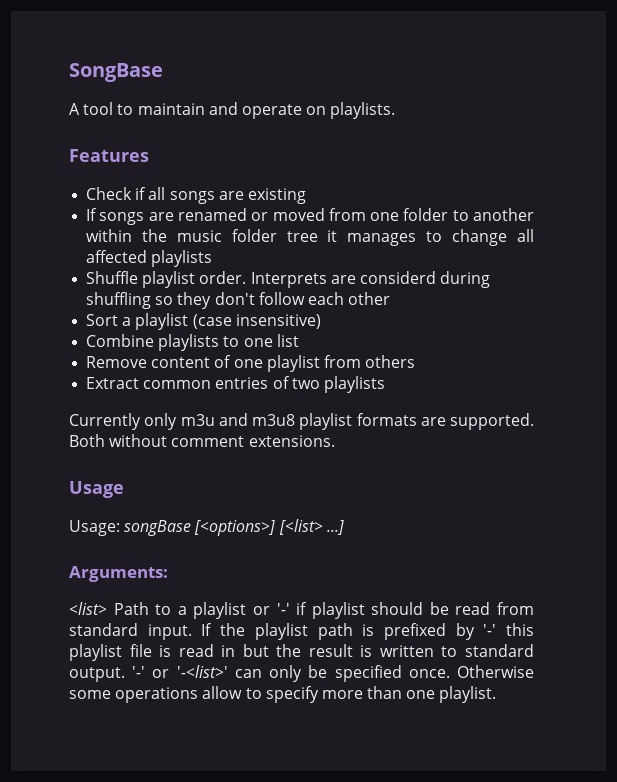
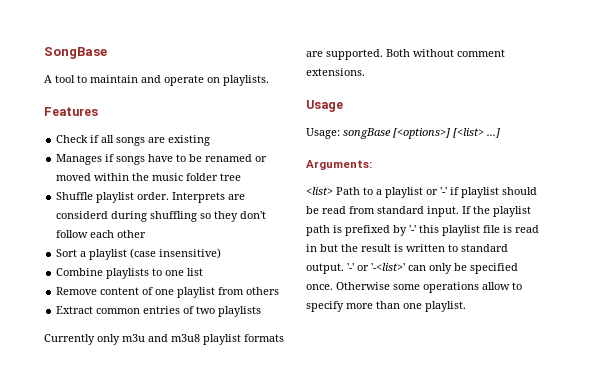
- If songs are renamed or moved from one folder to another within the music folder tree it manages to change all affected playlists
+ Manages if songs have to be renamed or moved within the music folder tree

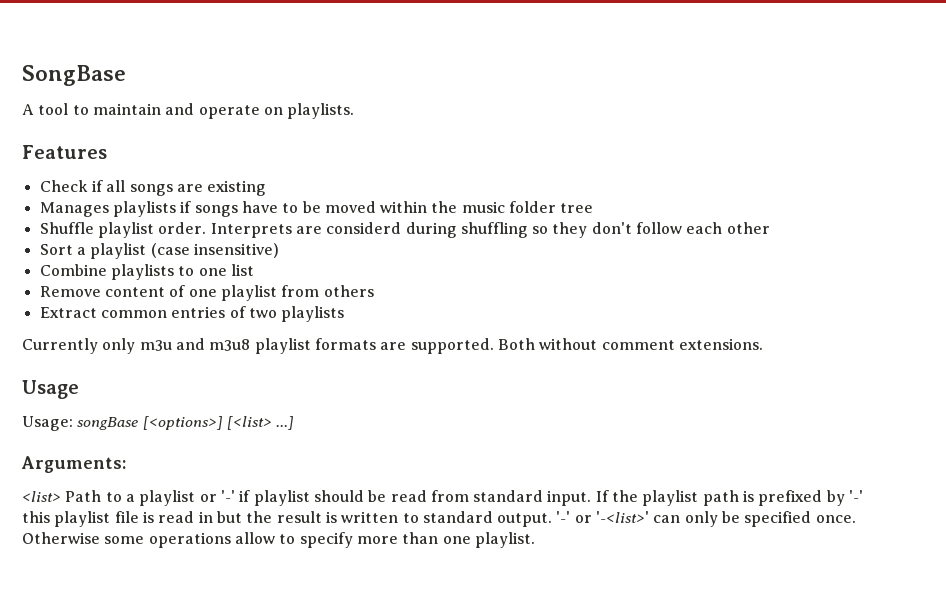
- Manages if songs have to be renamed or moved within the music folder tree
+ Manages playlists if songs have to be moved within the music folder tree

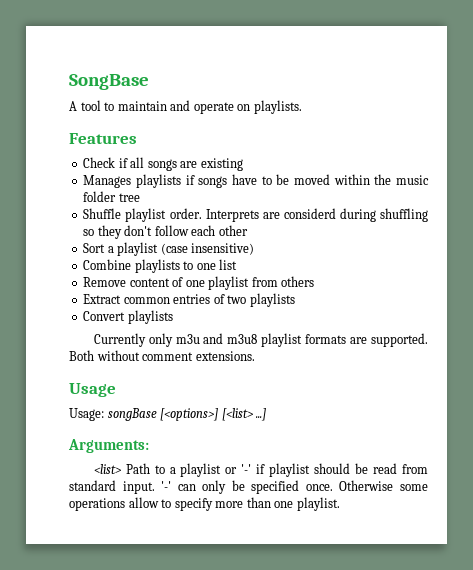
+ Convert playlists
- If the playlist path is prefixed by '-' this playlist file is read in but the result is written to standard output. '-' or '-<list>' can only be specified once.
+ '-' can only be specified once.

